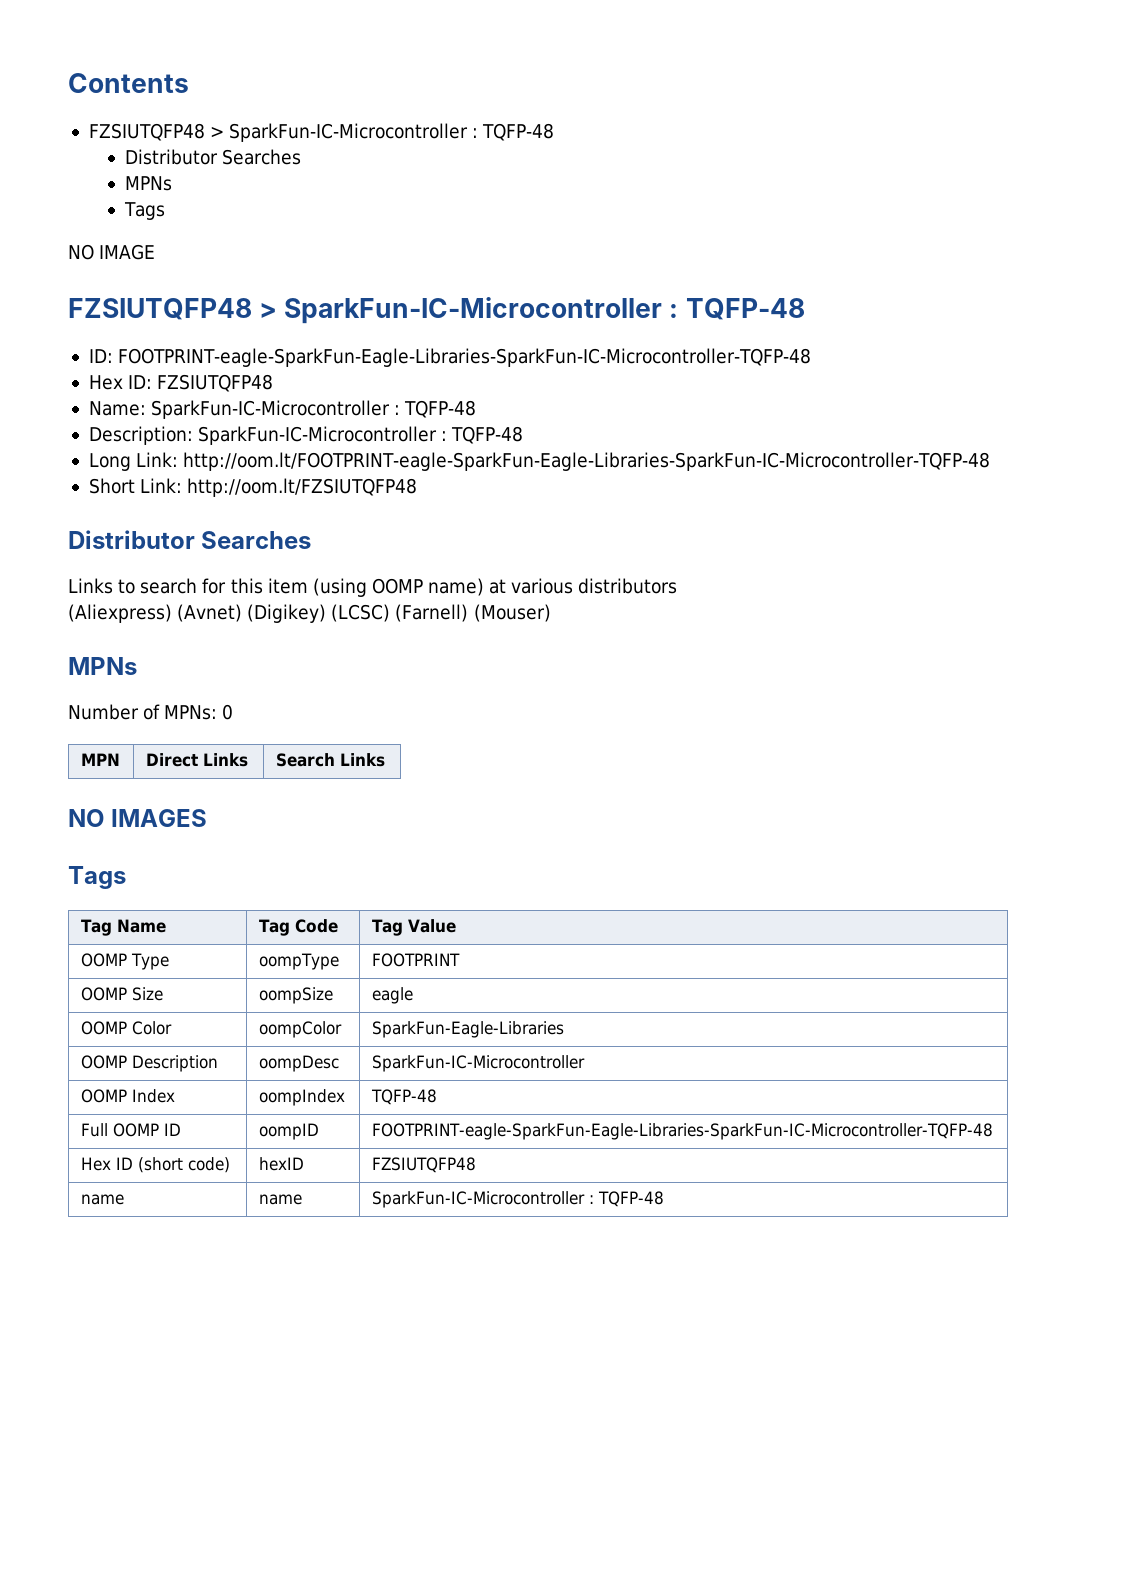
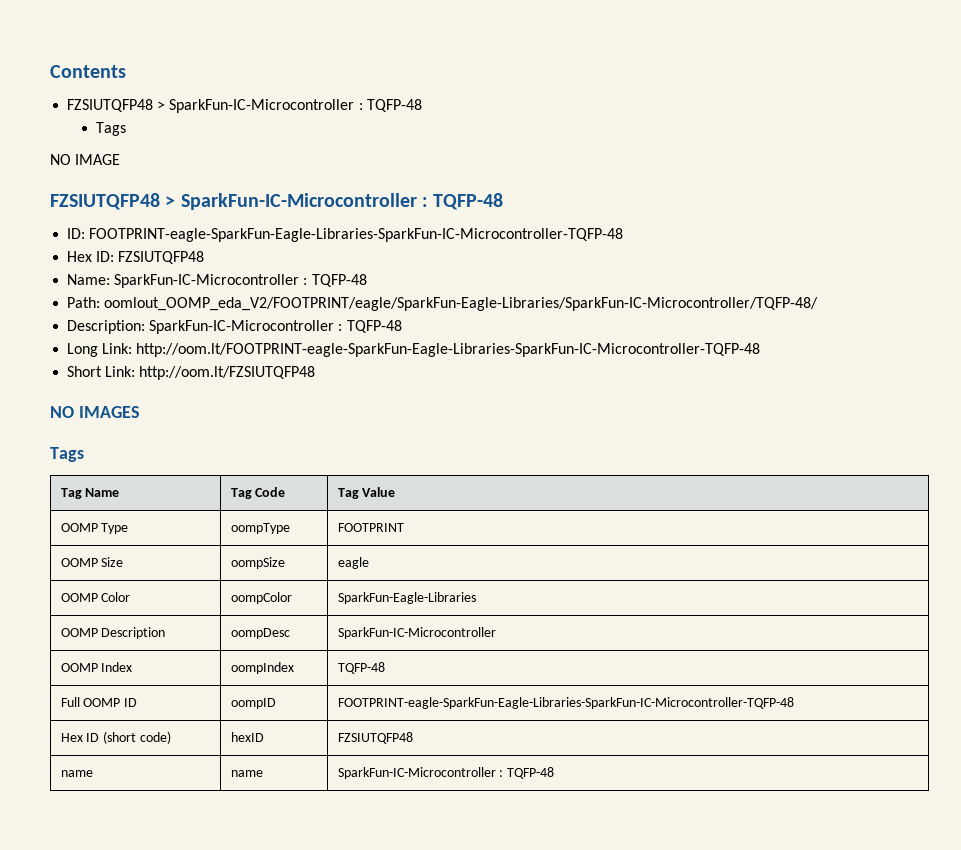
  Contents
  FZSIUTQFP48 > SparkFun-IC-Microcontroller : TQFP-48
- Distributor Searches
- MPNs
+ Path: oomlout_OOMP_eda_V2/FOOTPRINT/eagle/SparkFun-Eagle-Libraries/SparkFun-IC-Microcontroller/TQFP-48/
  Short Link: http://oom.lt/FZSIUTQFP48
- Distributor Searches
- Links to search for this item (using OOMP name) at various distributors
- (Aliexpress) (Avnet) (Digikey) (LCSC) (Farnell) (Mouser)
- MPNs
- Number of MPNs: 0
- MPN | Direct Links | Search Links

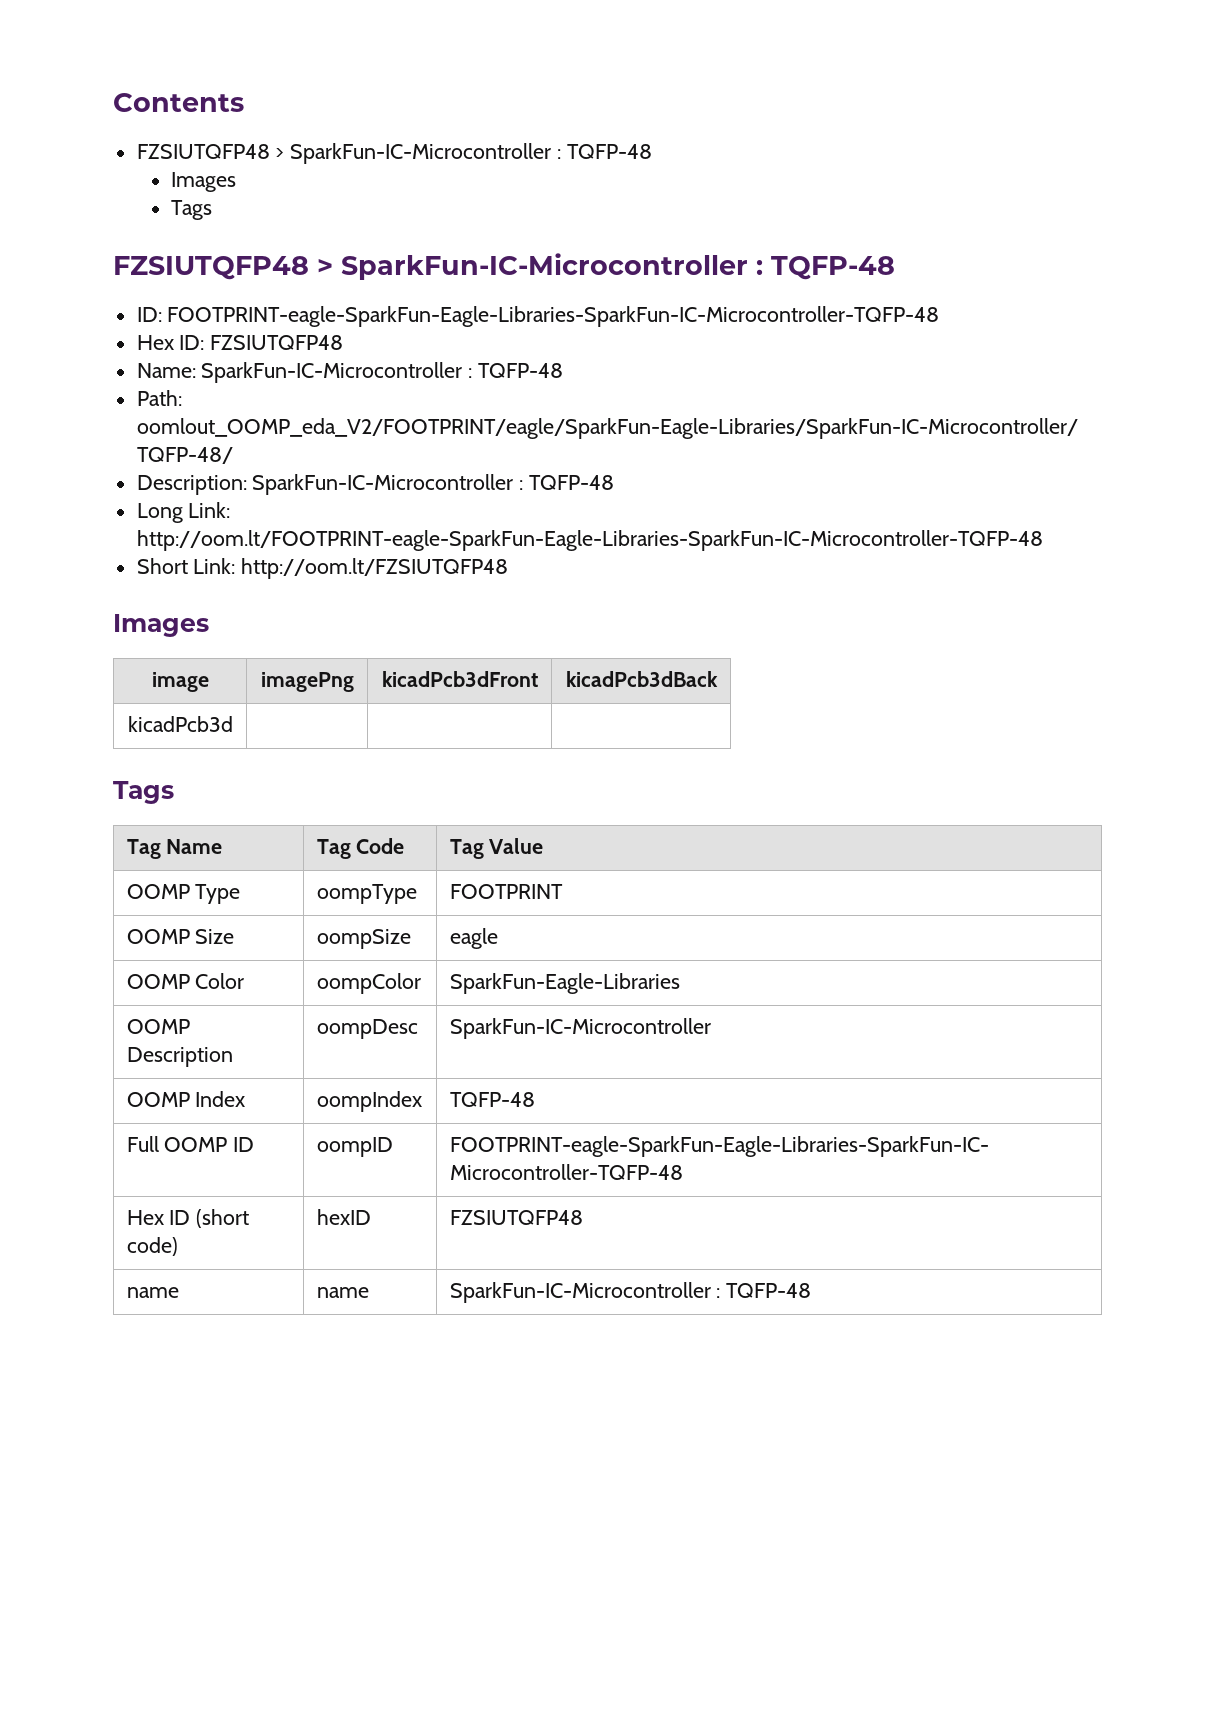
  Contents
  FZSIUTQFP48 > SparkFun-IC-Microcontroller : TQFP-48
+ Images
  Tags
- NO IMAGE
  Short Link: http://oom.lt/FZSIUTQFP48
- NO IMAGES
+ Images
+ image | imagePng | kicadPcb3dFront | kicadPcb3dBack
+ kicadPcb3d | | |

